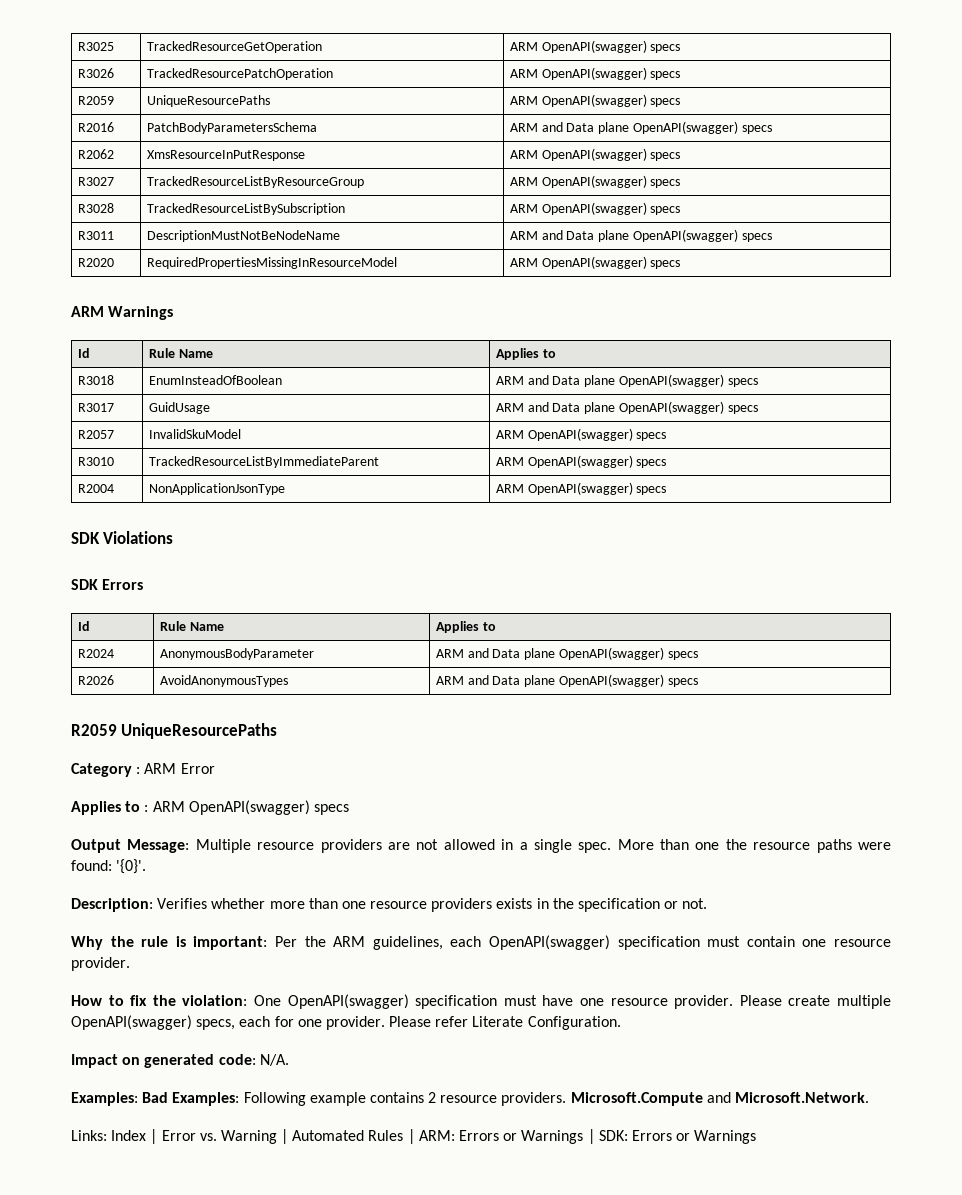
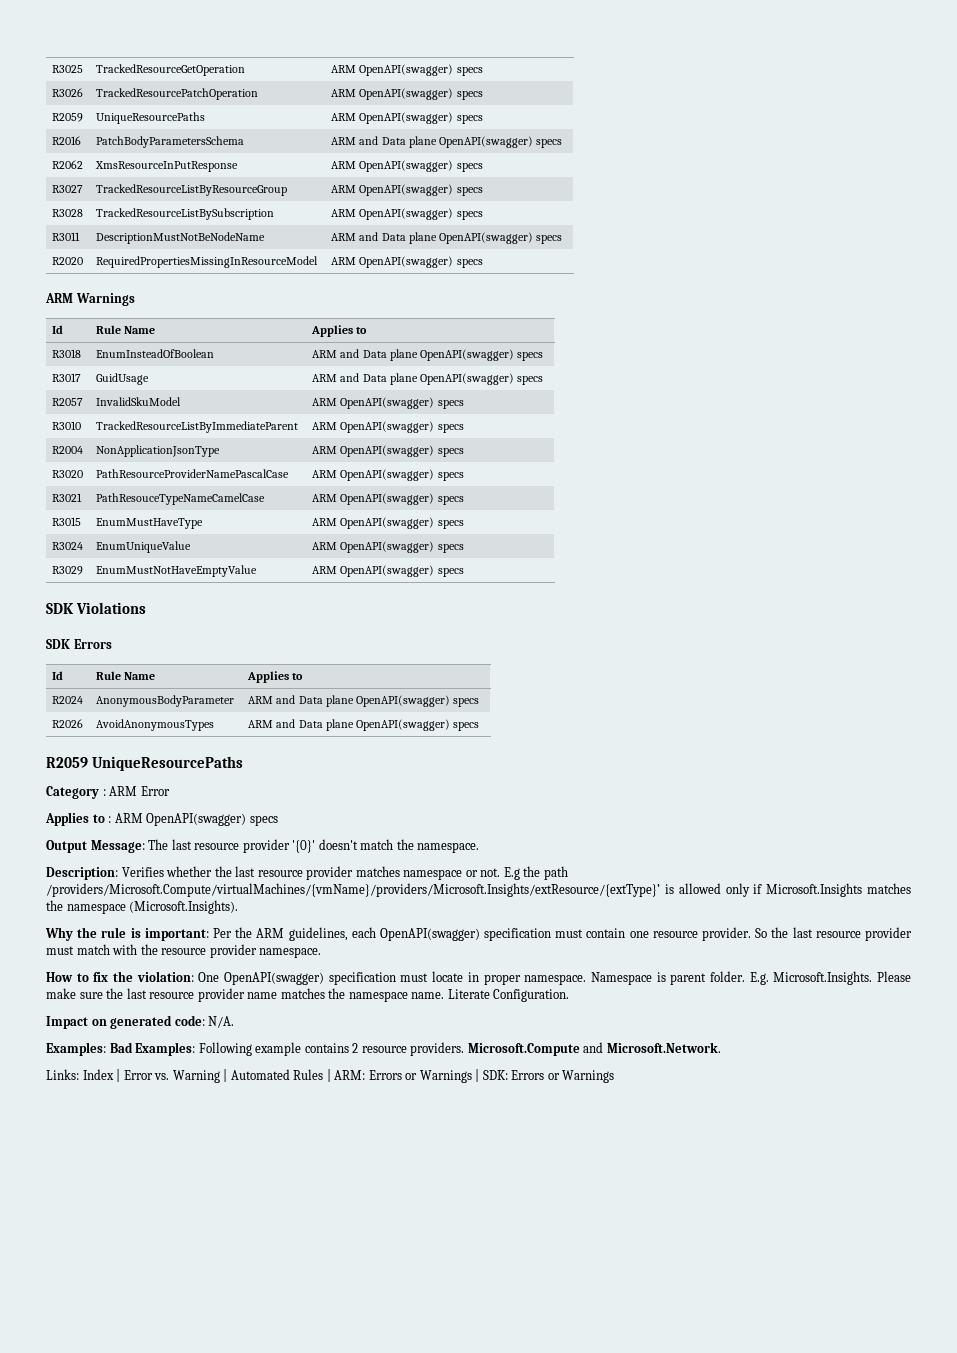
+ R3020 | PathResourceProviderNamePascalCase | ARM OpenAPI(swagger) specs
+ R3021 | PathResouceTypeNameCamelCase | ARM OpenAPI(swagger) specs
+ R3015 | EnumMustHaveType | ARM OpenAPI(swagger) specs
+ R3024 | EnumUniqueValue | ARM OpenAPI(swagger) specs
+ R3029 | EnumMustNotHaveEmptyValue | ARM OpenAPI(swagger) specs
- Output Message: Multiple resource providers are not allowed in a single spec. More than one the resource paths were found: '{0}'.
- Description: Verifies whether more than one resource providers exists in the specification or not.
+ Output Message: The last resource provider '{0}' doesn't match the namespace.
+ Description: Verifies whether the last resource provider matches namespace or not. E.g the path /providers/Microsoft.Compute/virtualMachines/{vmName}/providers/Microsoft.Insights/extResource/{extType}’ is allowed only if Microsoft.Insights matches the namespace (Microsoft.Insights).
+ So the last resource provider must match with the resource provider namespace.
- How to fix the violation: One OpenAPI(swagger) specification must have one resource provider. Please create multiple OpenAPI(swagger) specs, each for one provider. Please refer Literate Configuration.
+ How to fix the violation: One OpenAPI(swagger) specification must locate in proper namespace. Namespace is parent folder. E.g. Microsoft.Insights. Please make sure the last resource provider name matches the namespace name. Literate Configuration.

